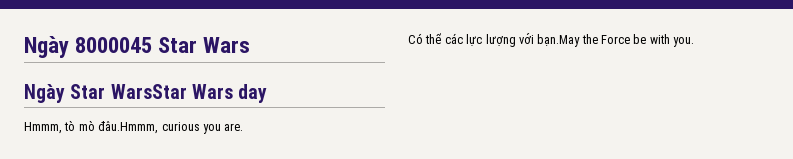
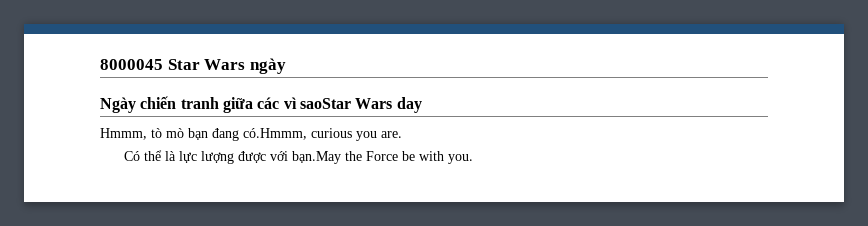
- Ngày 8000045 Star Wars
- Ngày Star WarsStar Wars day
+ 8000045 Star Wars ngày
+ Ngày chiến tranh giữa các vì saoStar Wars day
- Hmmm, tò mò đâu.Hmmm, curious you are.
+ Hmmm, tò mò bạn đang có.Hmmm, curious you are.
- Có thể các lực lượng với bạn.May the Force be with you.
+ Có thể là lực lượng được với bạn.May the Force be with you.

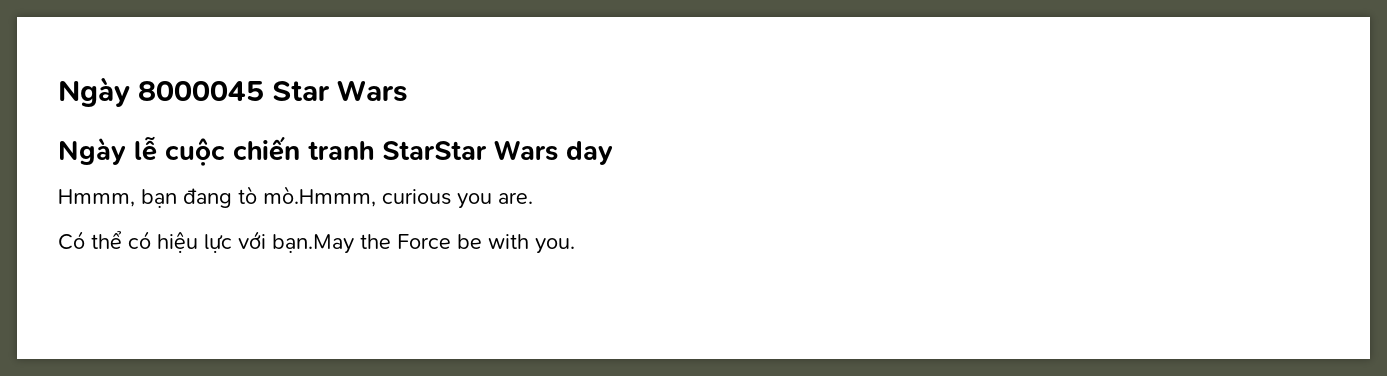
- 8000045 Star Wars ngày
- Ngày chiến tranh giữa các vì saoStar Wars day
- Hmmm, tò mò bạn đang có.Hmmm, curious you are.
+ Ngày 8000045 Star Wars
+ Ngày lễ cuộc chiến tranh StarStar Wars day
+ Hmmm, bạn đang tò mò.Hmmm, curious you are.
- Có thể là lực lượng được với bạn.May the Force be with you.
+ Có thể có hiệu lực với bạn.May the Force be with you.

